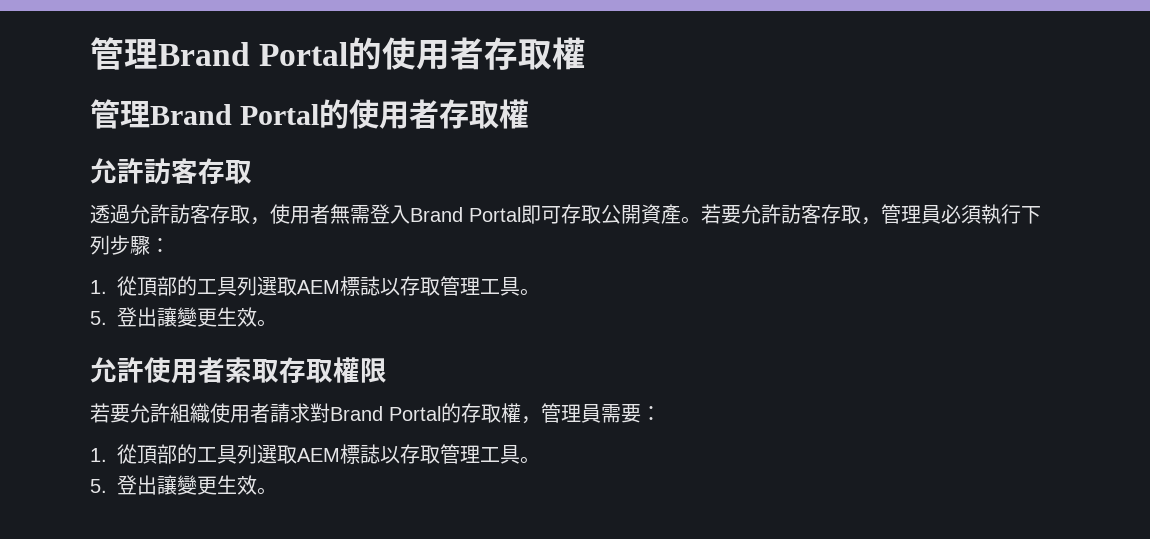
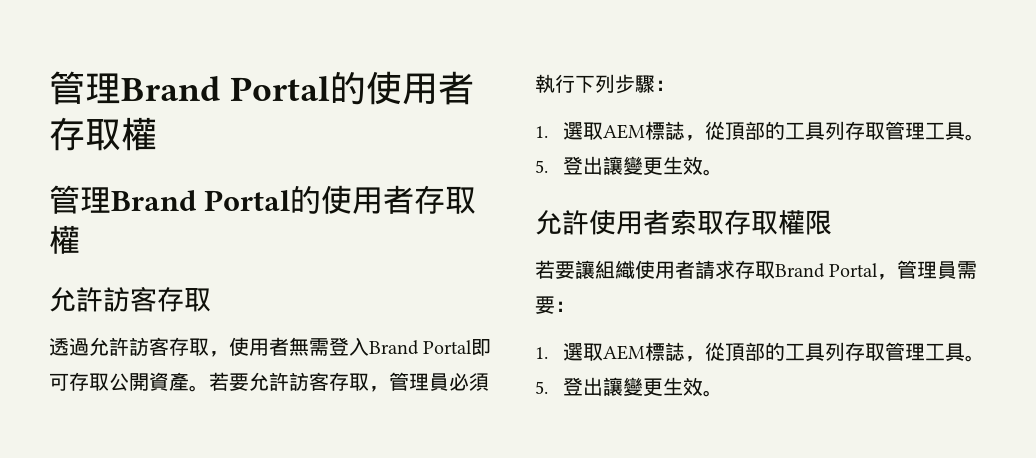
  若要允許訪客存取，管理員必須執行下列步驟：
- 1.從頂部的工具列選取AEM標誌以存取管理工具。
+ 1.選取AEM標誌，從頂部的工具列存取管理工具。
- 若要允許組織使用者請求對Brand Portal的存取權，管理員需要：
- 1.從頂部的工具列選取AEM標誌以存取管理工具。
+ 若要讓組織使用者請求存取Brand Portal，管理員需要：
+ 1.選取AEM標誌，從頂部的工具列存取管理工具。

